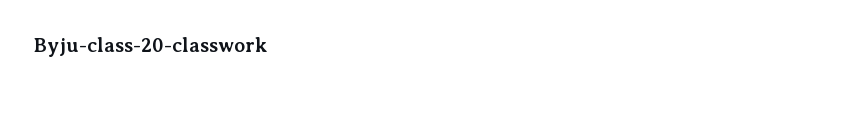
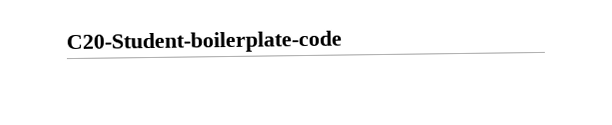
- Byju-class-20-classwork
+ C20-Student-boilerplate-code

